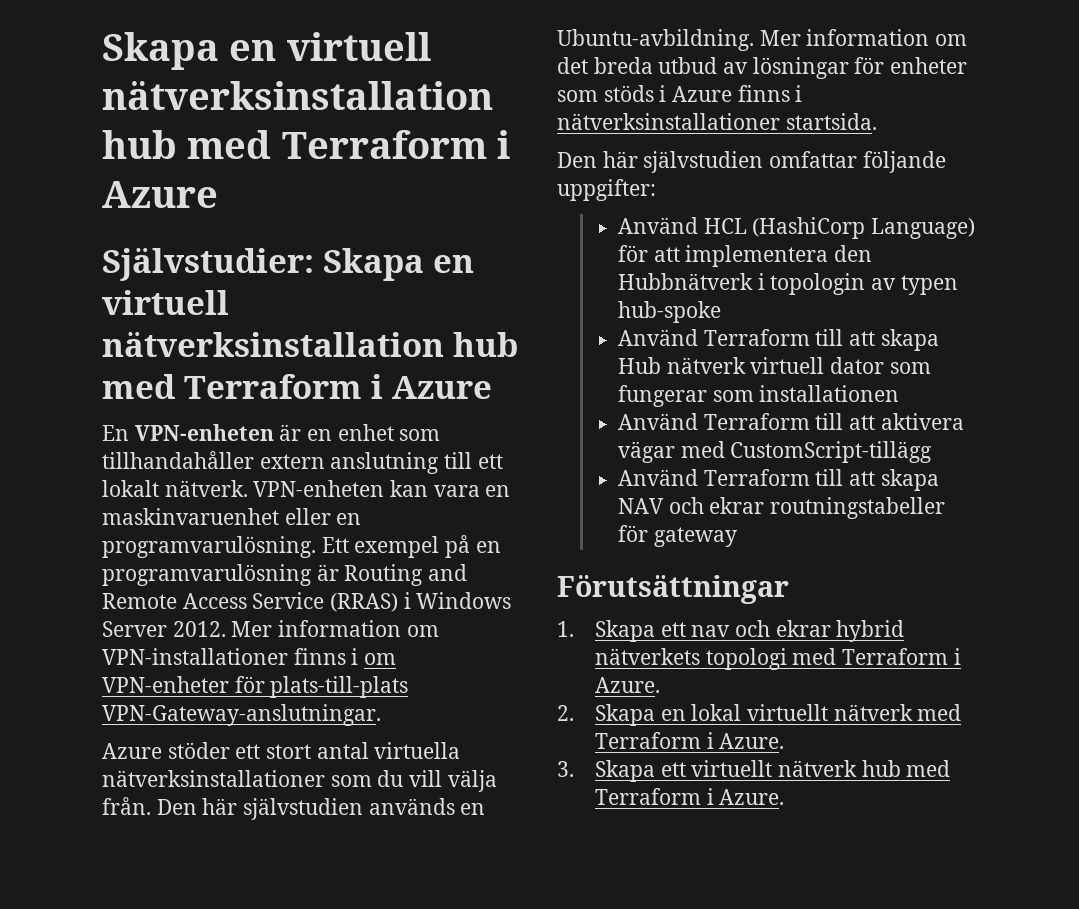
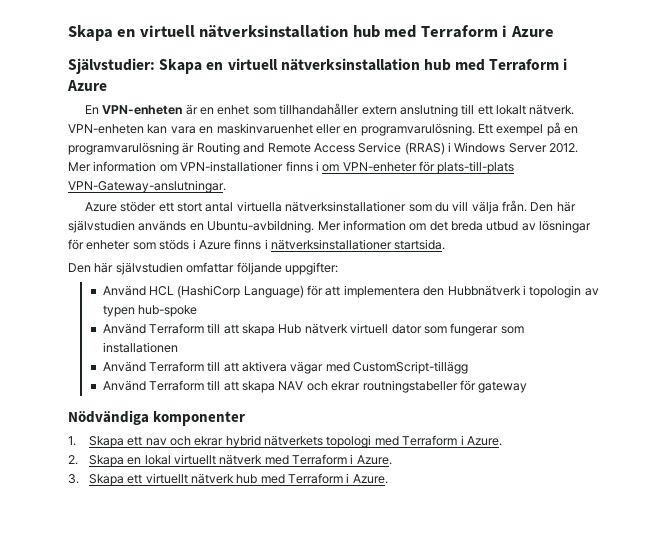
- Förutsättningar
+ Nödvändiga komponenter

